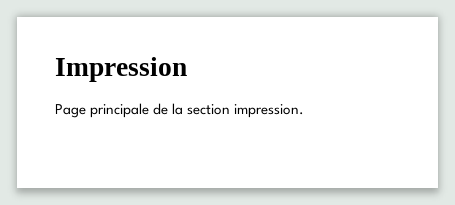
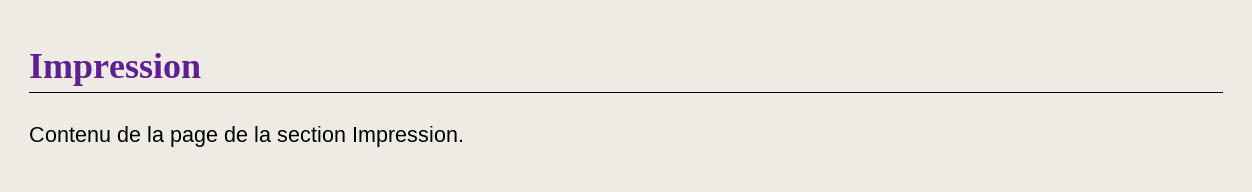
- Page principale de la section impression.
+ Contenu de la page de la section Impression.

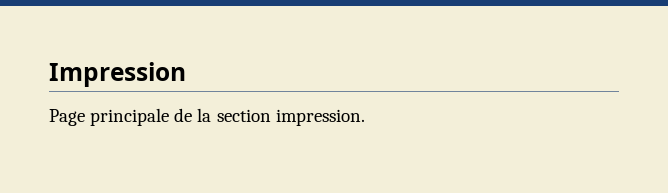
- Contenu de la page de la section Impression.
+ Page principale de la section impression.

